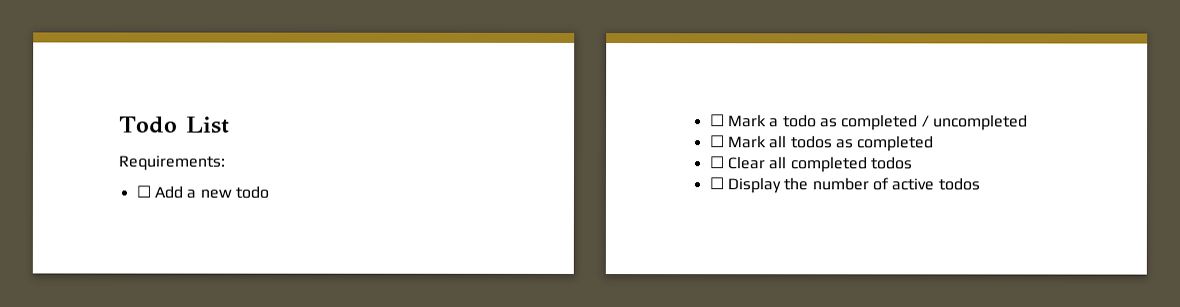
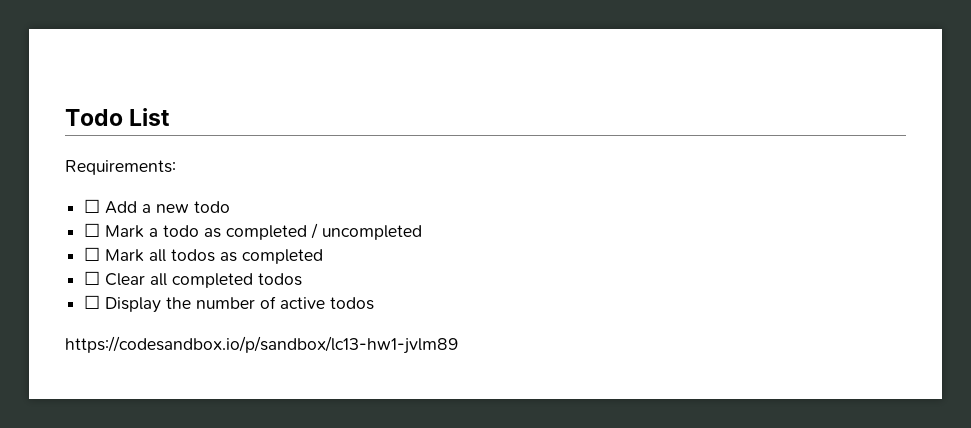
+ https://codesandbox.io/p/sandbox/lc13-hw1-jvlm89

